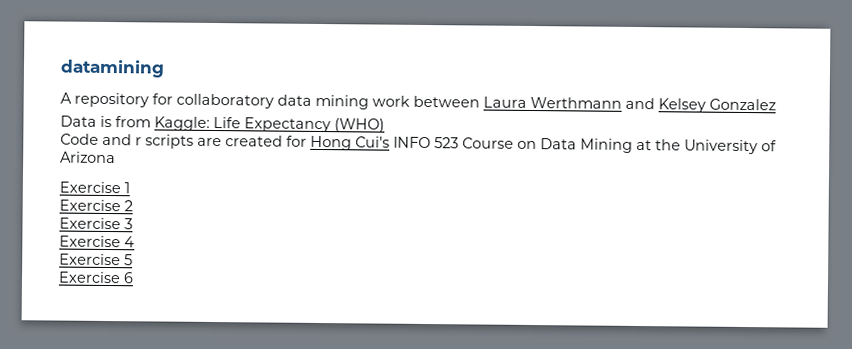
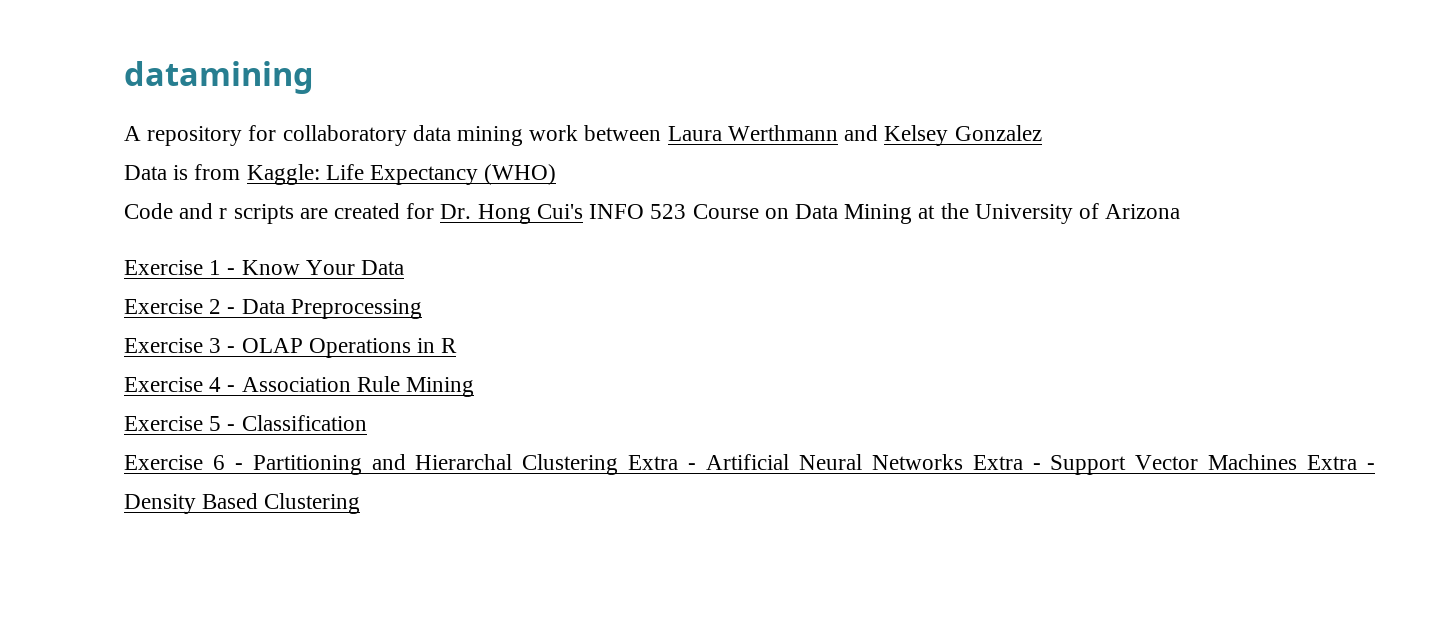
- Code and r scripts are created for Hong Cui's INFO 523 Course on Data Mining at the University of Arizona
+ Code and r scripts are created for Dr. Hong Cui's INFO 523 Course on Data Mining at the University of Arizona
- Exercise 1
+ Exercise 1 - Know Your Data
- Exercise 2
+ Exercise 2 - Data Preprocessing
- Exercise 3
- Exercise 4
+ Exercise 3 - OLAP Operations in R
+ Exercise 4 - Association Rule Mining
- Exercise 5
+ Exercise 5 - Classification
- Exercise 6
+ Exercise 6 - Partitioning and Hierarchal Clustering Extra - Artificial Neural Networks Extra - Support Vector Machines Extra - Density Based Clustering

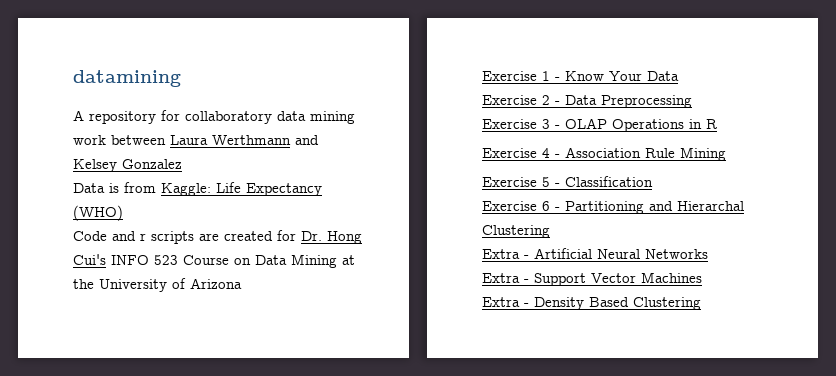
- Exercise 6 - Partitioning and Hierarchal Clustering Extra - Artificial Neural Networks Extra - Support Vector Machines Extra - Density Based Clustering
+ Exercise 6 - Partitioning and Hierarchal Clustering
+ Extra - Artificial Neural Networks
+ Extra - Support Vector Machines
+ Extra - Density Based Clustering

